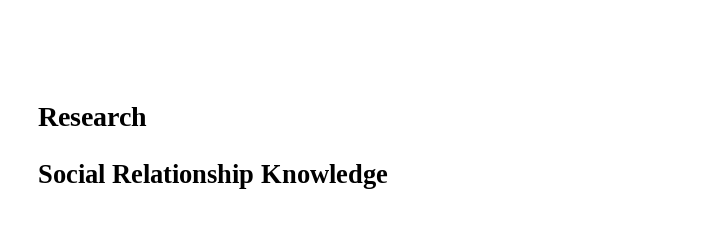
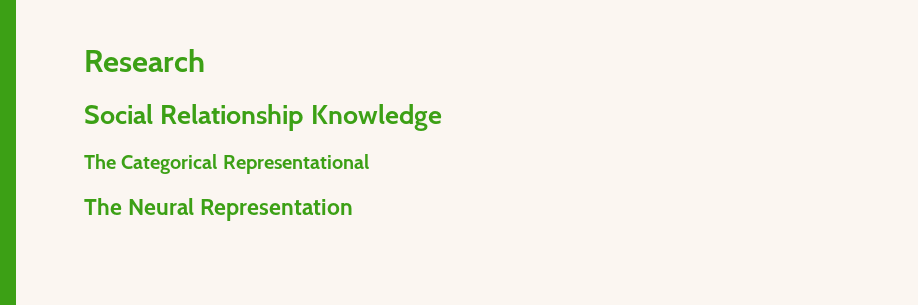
+ The Categorical Representational
+ The Neural Representation

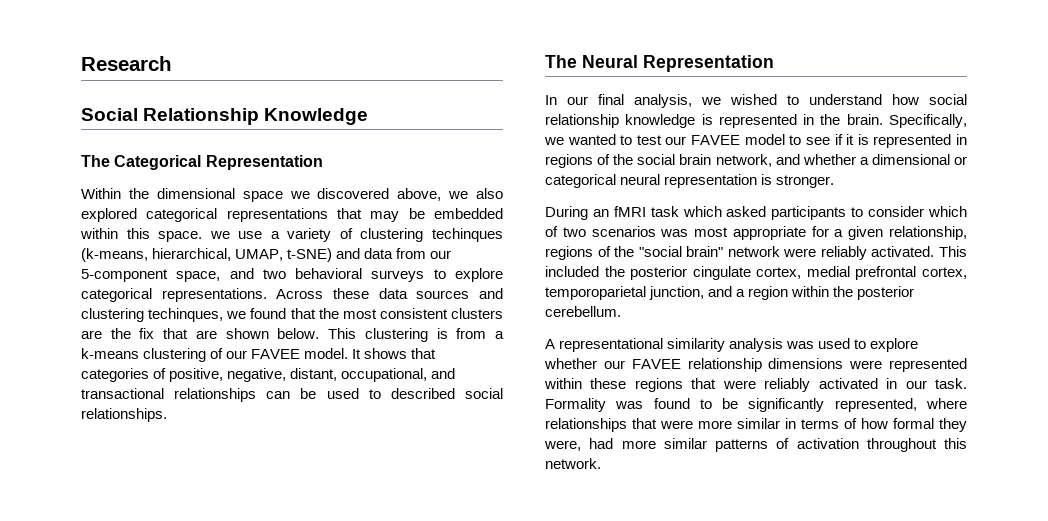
- The Categorical Representational
+ The Categorical Representation
+ Within the dimensional space we discovered above, we also explored categorical representations that may be embedded within this space. we use a variety of clustering techinques (k-means, hierarchical, UMAP, t-SNE) and data from our 5-component space, and two behavioral surveys to explore categorical representations. Across these data sources and clustering techinques, we found that the most consistent clusters are the fix that are shown below. This clustering is from a k-means clustering of our FAVEE model. It shows that categories of positive, negative, distant, occupational, and transactional relationships can be used to described social relationships.
  The Neural Representation
+ In our final analysis, we wished to understand how social relationship knowledge is represented in the brain. Specifically, we wanted to test our FAVEE model to see if it is represented in regions of the social brain network, and whether a dimensional or categorical neural representation is stronger.
+ During an fMRI task which asked participants to consider which of two scenarios was most appropriate for a given relationship, regions of the "social brain" network were reliably activated. This included the posterior cingulate cortex, medial prefrontal cortex, temporoparietal junction, and a region within the posterior cerebellum.
+ A representational similarity analysis was used to explore whether our FAVEE relationship dimensions were represented within these regions that were reliably activated in our task. Formality was found to be significantly represented, where relationships that were more similar in terms of how formal they were, had more similar patterns of activation throughout this network.

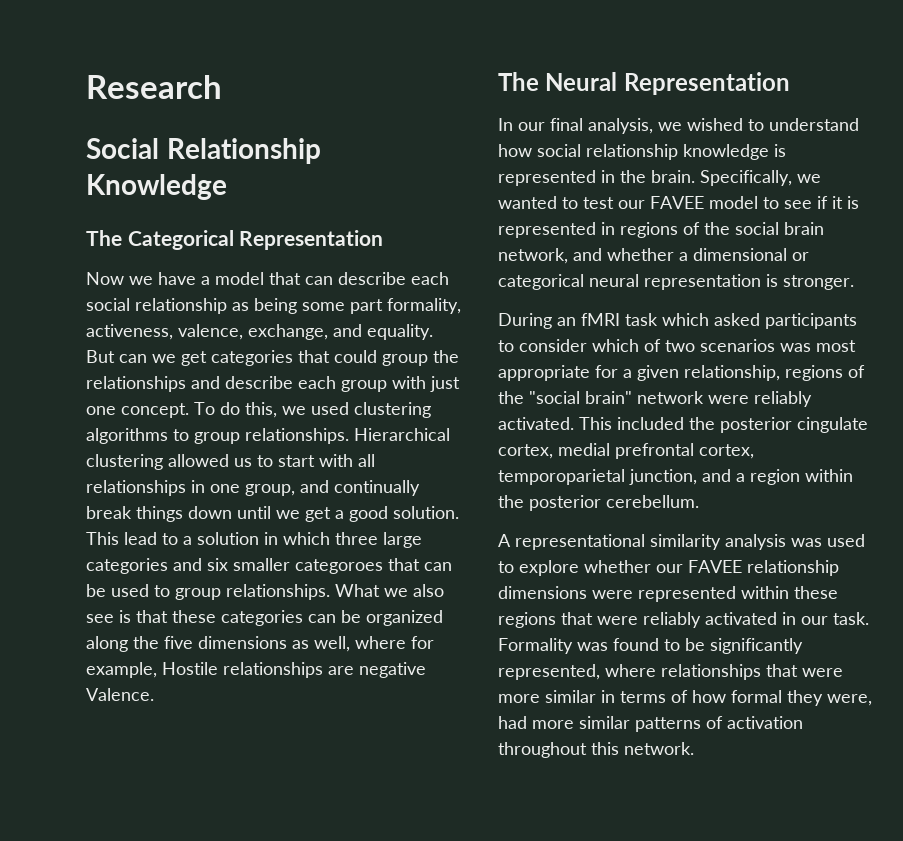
- Within the dimensional space we discovered above, we also explored categorical representations that may be embedded within this space. we use a variety of clustering techinques (k-means, hierarchical, UMAP, t-SNE) and data from our 5-component space, and two behavioral surveys to explore categorical representations. Across these data sources and clustering techinques, we found that the most consistent clusters are the fix that are shown below. This clustering is from a k-means clustering of our FAVEE model. It shows that categories of positive, negative, distant, occupational, and transactional relationships can be used to described social relationships.
+ Now we have a model that can describe each social relationship as being some part formality, activeness, valence, exchange, and equality. But can we get categories that could group the relationships and describe each group with just one concept. To do this, we used clustering algorithms to group relationships. Hierarchical clustering allowed us to start with all relationships in one group, and continually break things down until we get a good solution. This lead to a solution in which three large categories and six smaller categoroes that can be used to group relationships. What we also see is that these categories can be organized along the five dimensions as well, where for example, Hostile relationships are negative Valence.

